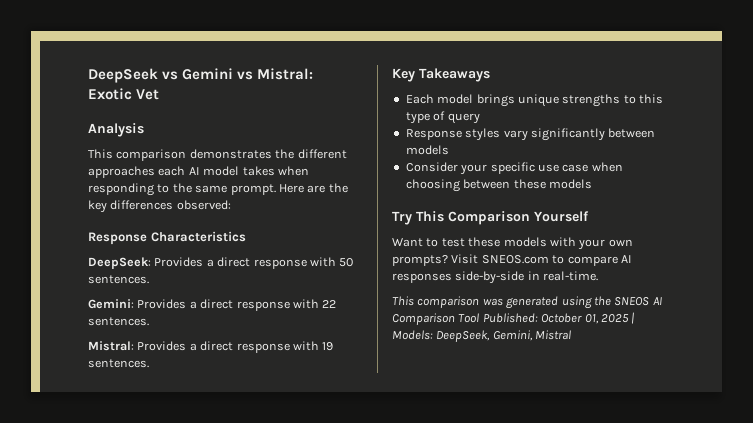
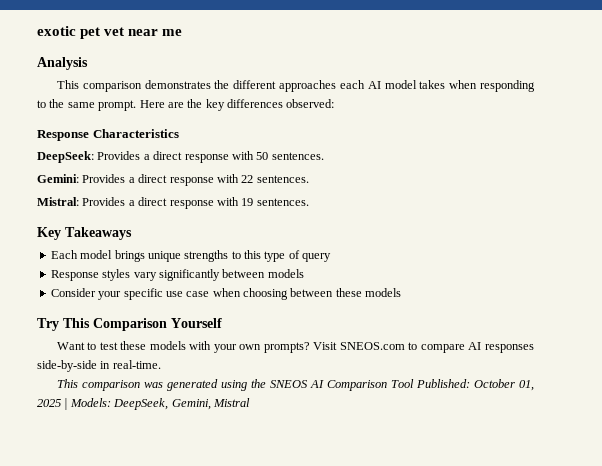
- DeepSeek vs Gemini vs Mistral: Exotic Vet
+ exotic pet vet near me

